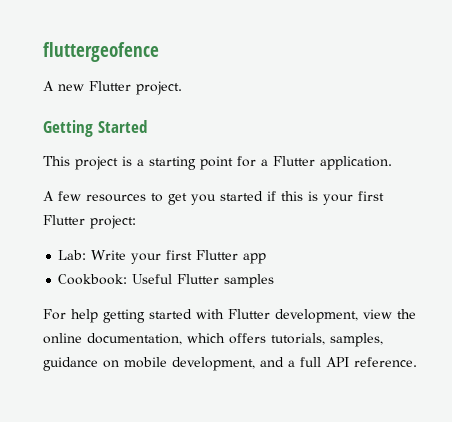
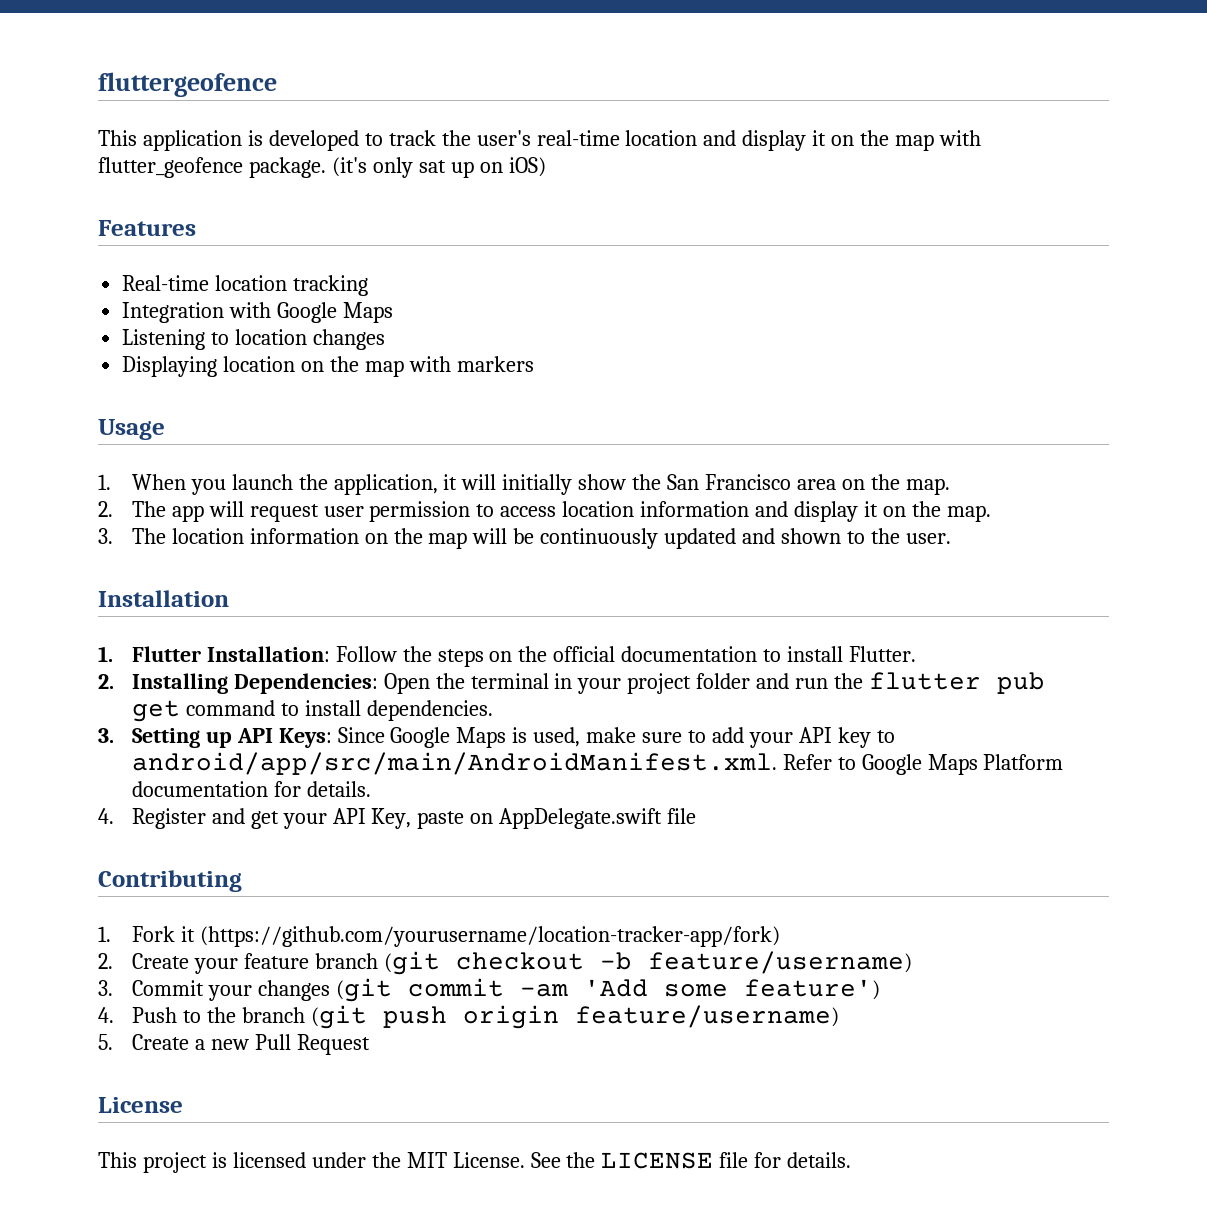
- A new Flutter project.
- Getting Started
- This project is a starting point for a Flutter application.
- A few resources to get you started if this is your first Flutter project:
- Lab: Write your first Flutter app
- Cookbook: Useful Flutter samples
- For help getting started with Flutter development, view the online documentation, which offers tutorials, samples, guidance on mobile development, and a full API reference.
+ This application is developed to track the user's real-time location and display it on the map with flutter_geofence package. (it's only sat up on iOS)
+ Features
+ Real-time location tracking
+ Integration with Google Maps
+ Listening to location changes
+ Displaying location on the map with markers
+ Usage
+ 1. When you launch the application, it will initially show the San Francisco area on the map.
+ 2. The app will request user permission to access location information and display it on the map.
+ 3. The location information on the map will be continuously updated and shown to the user.
+ Installation
+ 1. Flutter Installation: Follow the steps on the official documentation to install Flutter.
+ 2. Installing Dependencies: Open the terminal in your project folder and run the flutter pub get command to install dependencies.
+ 3. Setting up API Keys: Since Google Maps is used, make sure to add your API key to android/app/src/main/AndroidManifest.xml. Refer to Google Maps Platform documentation for details.
+ 4. Register and get your API Key, paste on AppDelegate.swift file
+ Contributing
+ 1. Fork it (https://github.com/yourusername/location-tracker-app/fork)
+ 2. Create your feature branch (git checkout -b feature/username)
+ 3. Commit your changes (git commit -am 'Add some feature')
+ 4. Push to the branch (git push origin feature/username)
+ 5. Create a new Pull Request
+ License
+ This project is licensed under the MIT License. See the LICENSE file for details.

